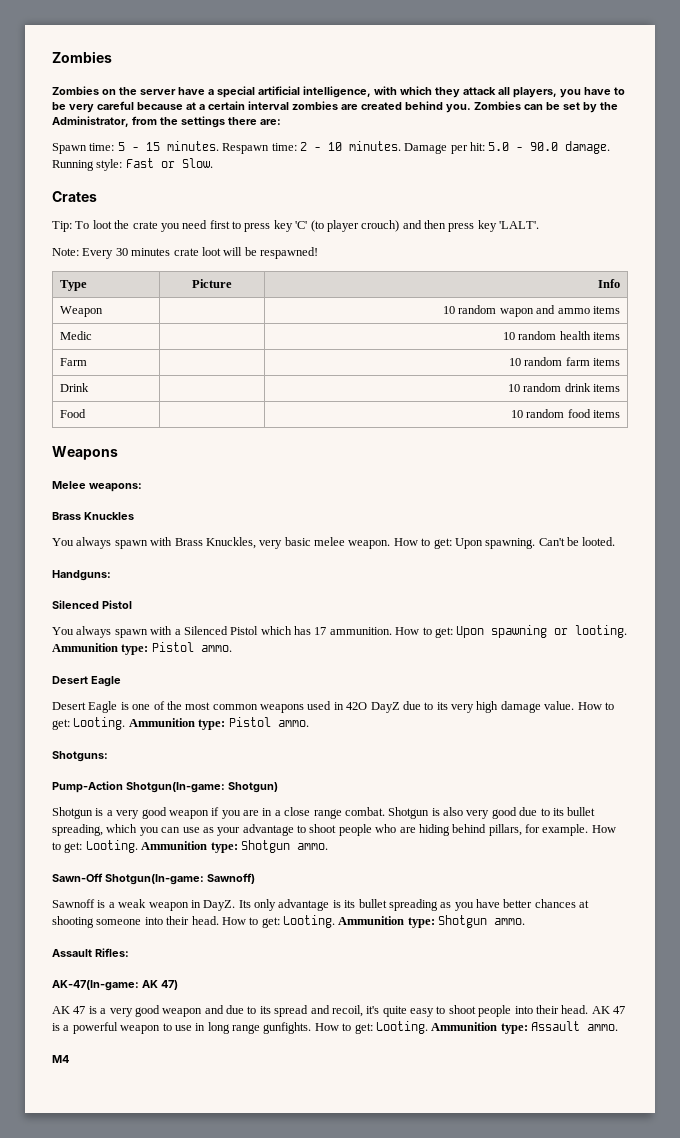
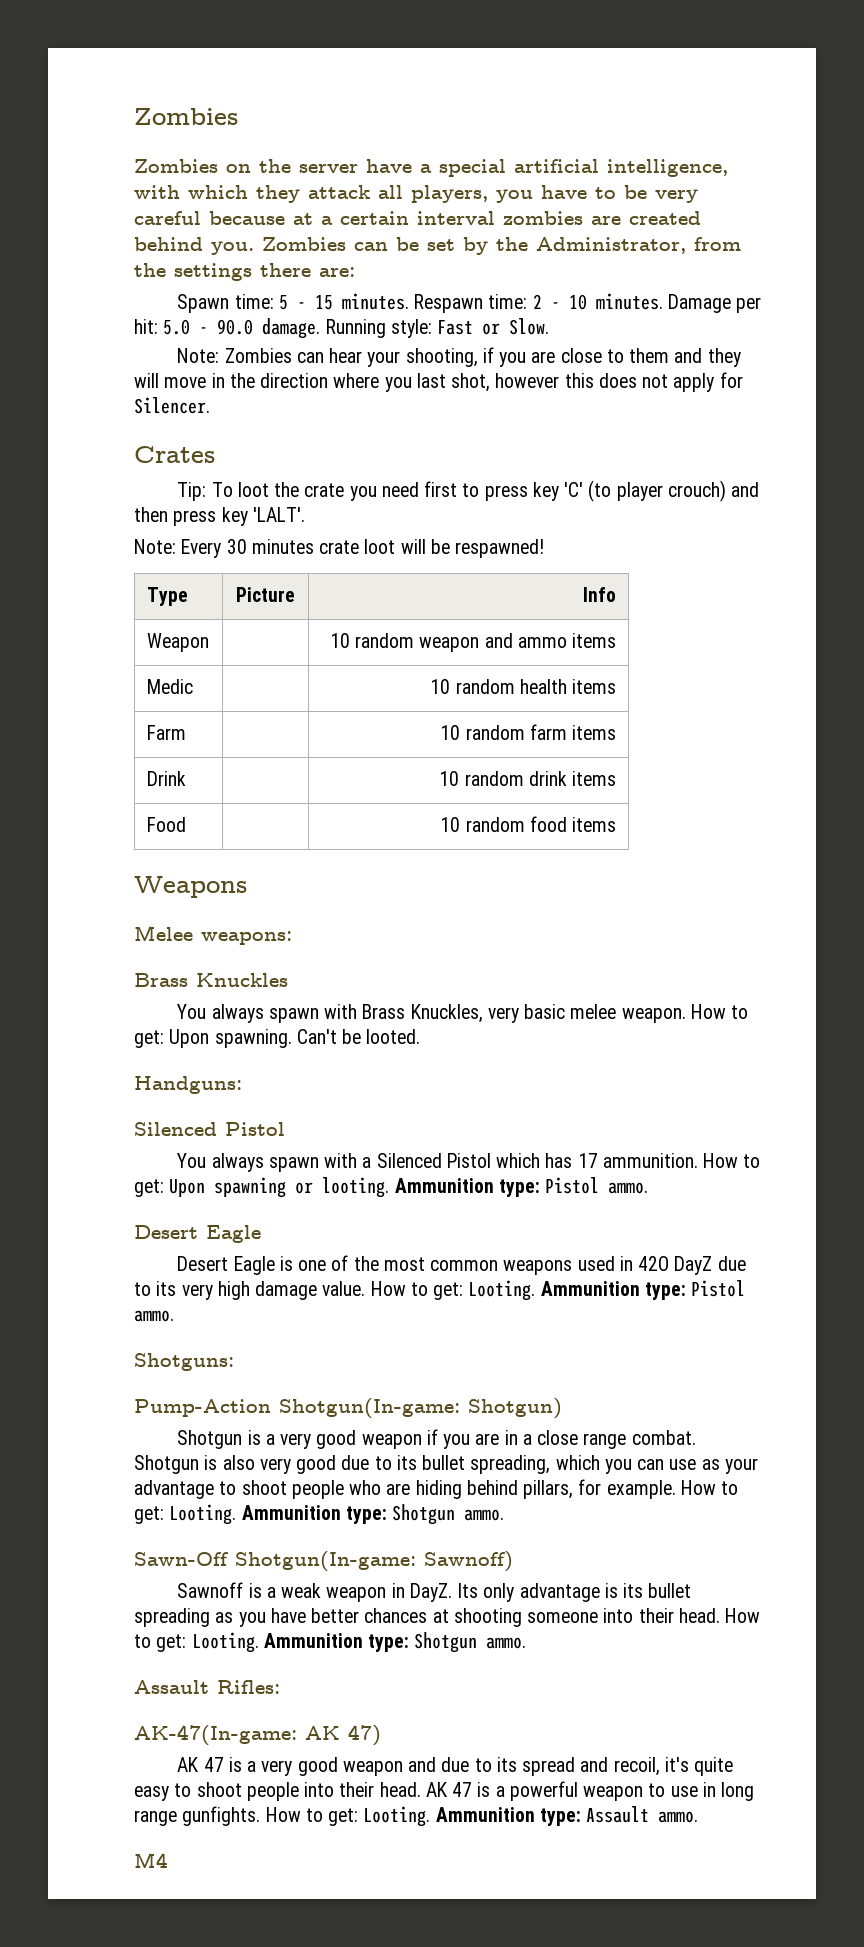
+ Note: Zombies can hear your shooting, if you are close to them and they will move in the direction where you last shot, however this does not apply for Silencer.
- Weapon | | 10 random wapon and ammo items
+ Weapon | | 10 random weapon and ammo items

